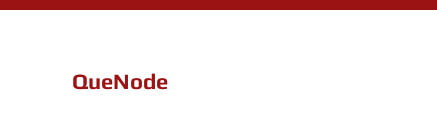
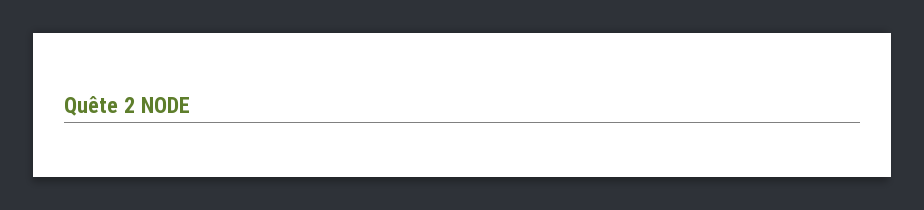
- QueNode
+ Quête 2 NODE

